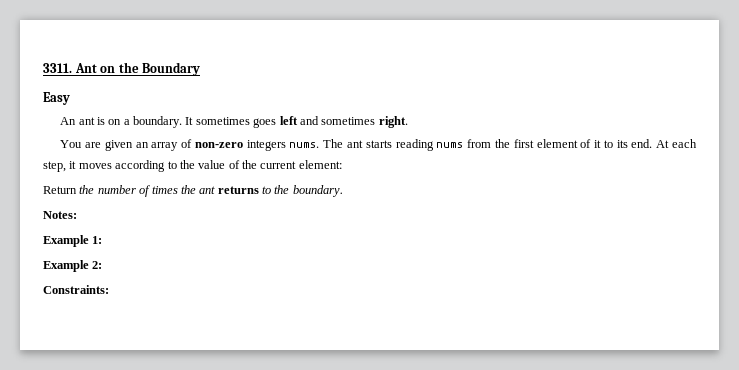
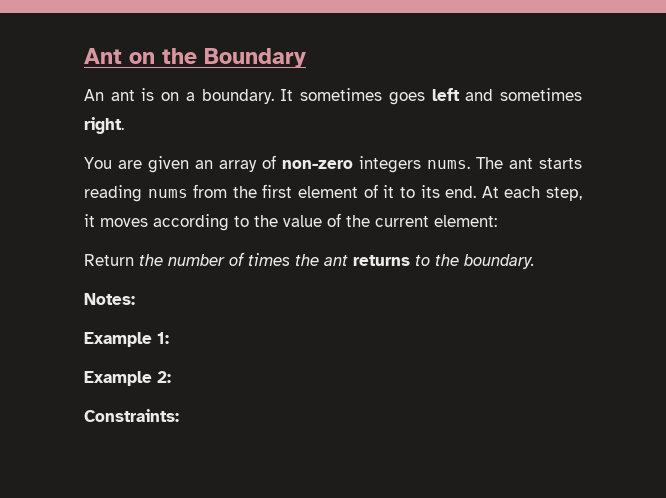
- 3311.
- Easy

